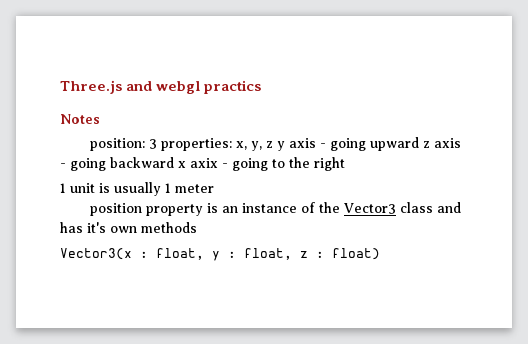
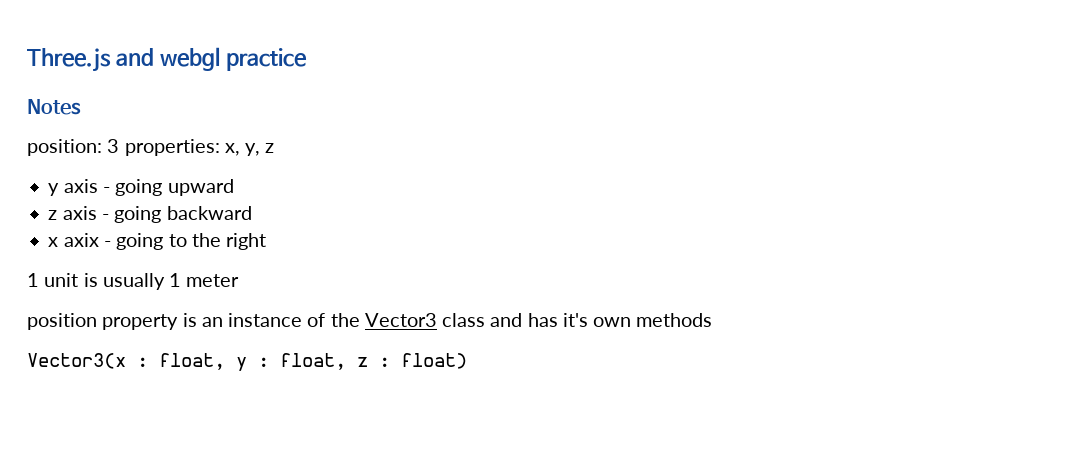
- Three.js and webgl practics
+ Three.js and webgl practice
- position: 3 properties: x, y, z y axis - going upward z axis - going backward x axix - going to the right
+ position: 3 properties: x, y, z
+ y axis - going upward
+ z axis - going backward
+ x axix - going to the right

